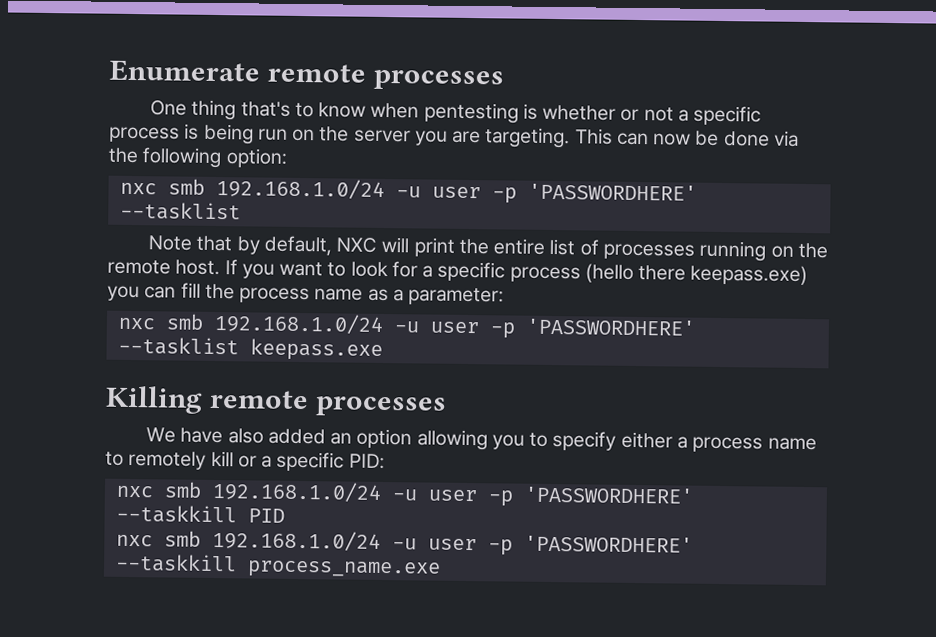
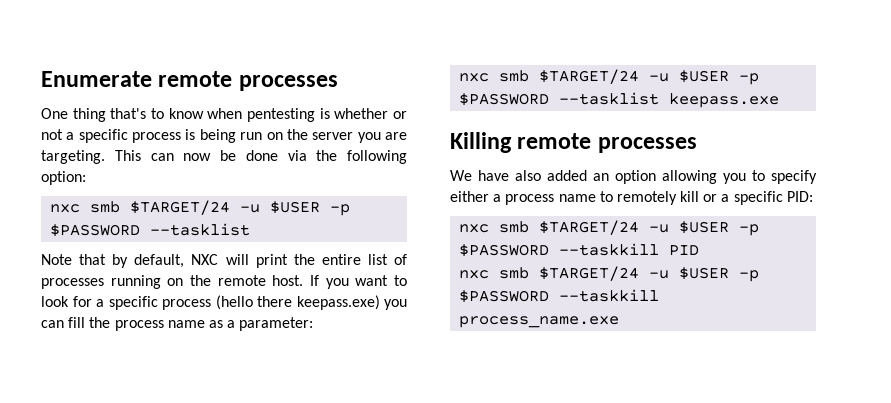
  This can now be done via the following option:
- nxc smb 192.168.1.0/24 -u user -p 'PASSWORDHERE' --tasklist
+ nxc smb $TARGET/24 -u $USER -p $PASSWORD --tasklist
- nxc smb 192.168.1.0/24 -u user -p 'PASSWORDHERE' --tasklist keepass.exe
+ nxc smb $TARGET/24 -u $USER -p $PASSWORD --tasklist keepass.exe
- nxc smb 192.168.1.0/24 -u user -p 'PASSWORDHERE' --taskkill PID
+ nxc smb $TARGET/24 -u $USER -p $PASSWORD --taskkill PID
- nxc smb 192.168.1.0/24 -u user -p 'PASSWORDHERE' --taskkill process_name.exe
+ nxc smb $TARGET/24 -u $USER -p $PASSWORD --taskkill process_name.exe

